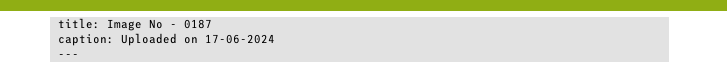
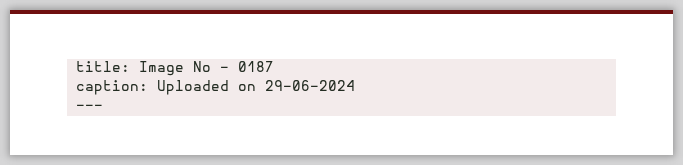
- caption: Uploaded on 17-06-2024
+ caption: Uploaded on 29-06-2024

